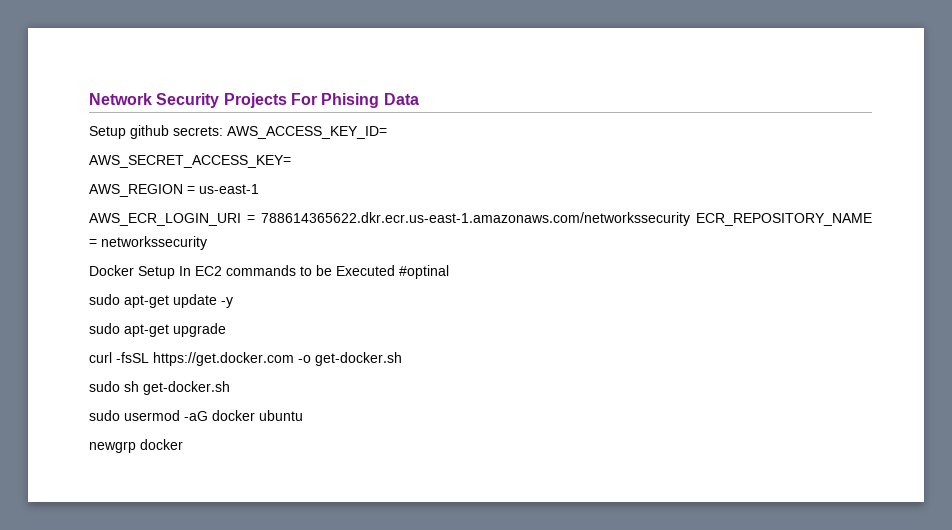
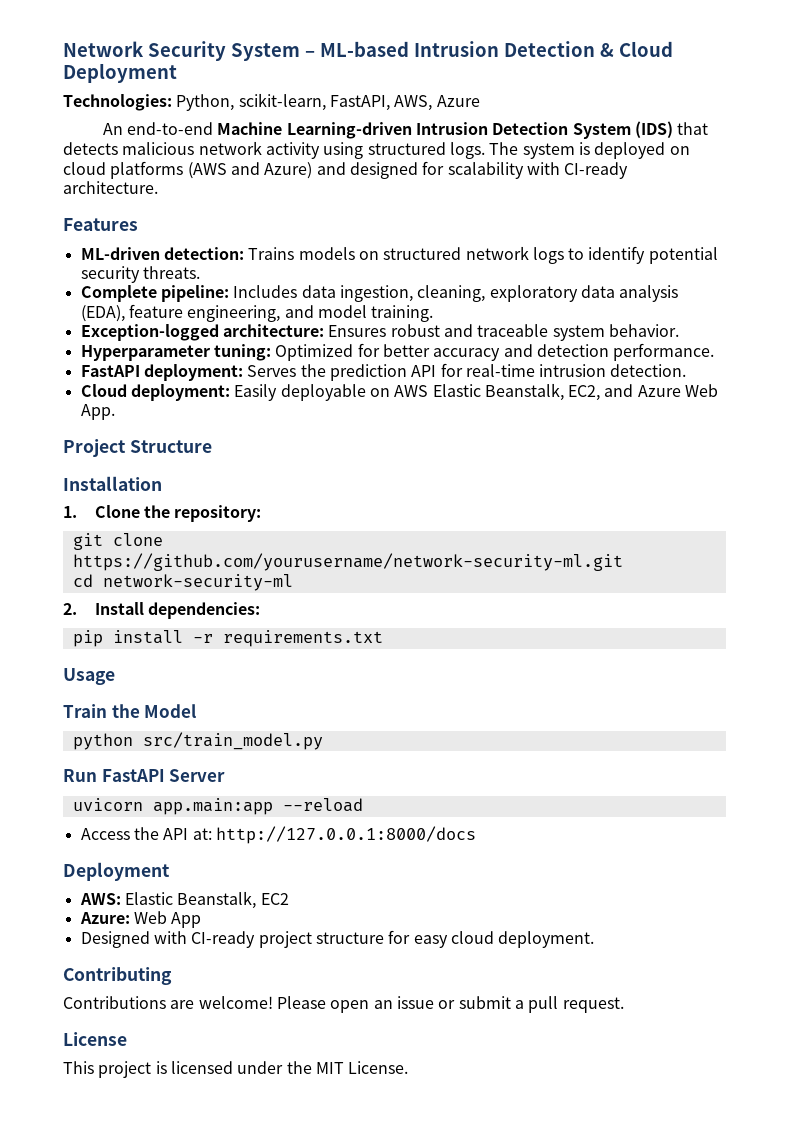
- Network Security Projects For Phising Data
- Setup github secrets: AWS_ACCESS_KEY_ID=
- AWS_SECRET_ACCESS_KEY=
- AWS_REGION = us-east-1
- AWS_ECR_LOGIN_URI = 788614365622.dkr.ecr.us-east-1.amazonaws.com/networkssecurity ECR_REPOSITORY_NAME = networkssecurity
- Docker Setup In EC2 commands to be Executed #optinal
- sudo apt-get update -y
- sudo apt-get upgrade
- curl -fsSL https://get.docker.com -o get-docker.sh
- sudo sh get-docker.sh
- sudo usermod -aG docker ubuntu
- newgrp docker
+ Network Security System – ML-based Intrusion Detection & Cloud Deployment
+ Technologies: Python, scikit-learn, FastAPI, AWS, Azure
+ An end-to-end Machine Learning-driven Intrusion Detection System (IDS) that detects malicious network activity using structured logs. The system is deployed on cloud platforms (AWS and Azure) and designed for scalability with CI-ready architecture.
+ Features
+ ML-driven detection: Trains models on structured network logs to identify potential security threats.
+ Complete pipeline: Includes data ingestion, cleaning, exploratory data analysis (EDA), feature engineering, and model training.
+ Exception-logged architecture: Ensures robust and traceable system behavior.
+ Hyperparameter tuning: Optimized for better accuracy and detection performance.
+ FastAPI deployment: Serves the prediction API for real-time intrusion detection.
+ Cloud deployment: Easily deployable on AWS Elastic Beanstalk, EC2, and Azure Web App.
+ Project Structure
+ Installation
+ 1. Clone the repository:
+ git clone https://github.com/yourusername/network-security-ml.git
+ cd network-security-ml
+ 2. Install dependencies:
+ pip install -r requirements.txt
+ Usage
+ Train the Model
+ python src/train_model.py
+ Run FastAPI Server
+ uvicorn app.main:app --reload
+ Access the API at: http://127.0.0.1:8000/docs
+ Deployment
+ AWS: Elastic Beanstalk, EC2
+ Azure: Web App
+ Designed with CI-ready project structure for easy cloud deployment.
+ Contributing
+ Contributions are welcome! Please open an issue or submit a pull request.
+ License
+ This project is licensed under the MIT License.

